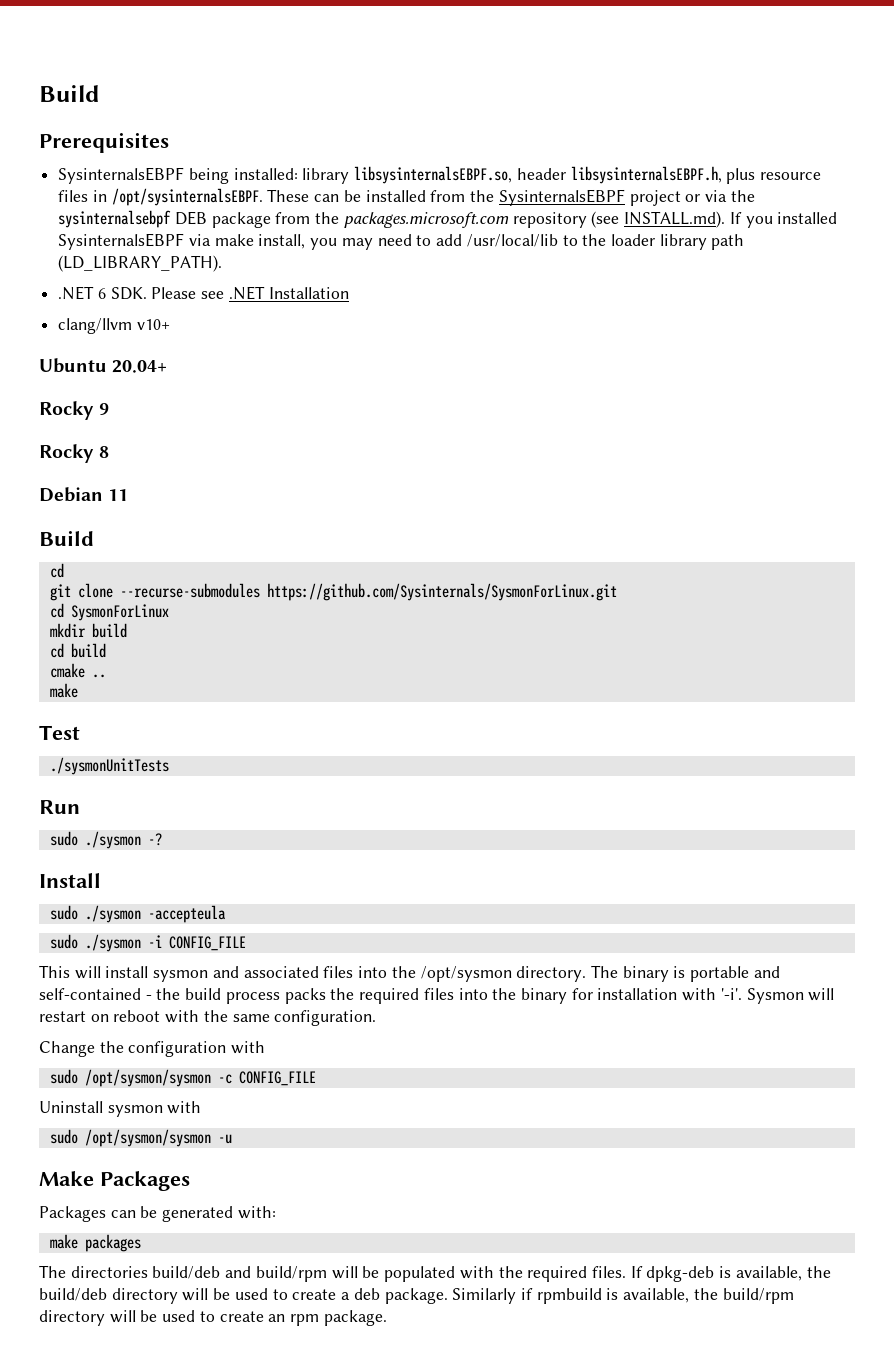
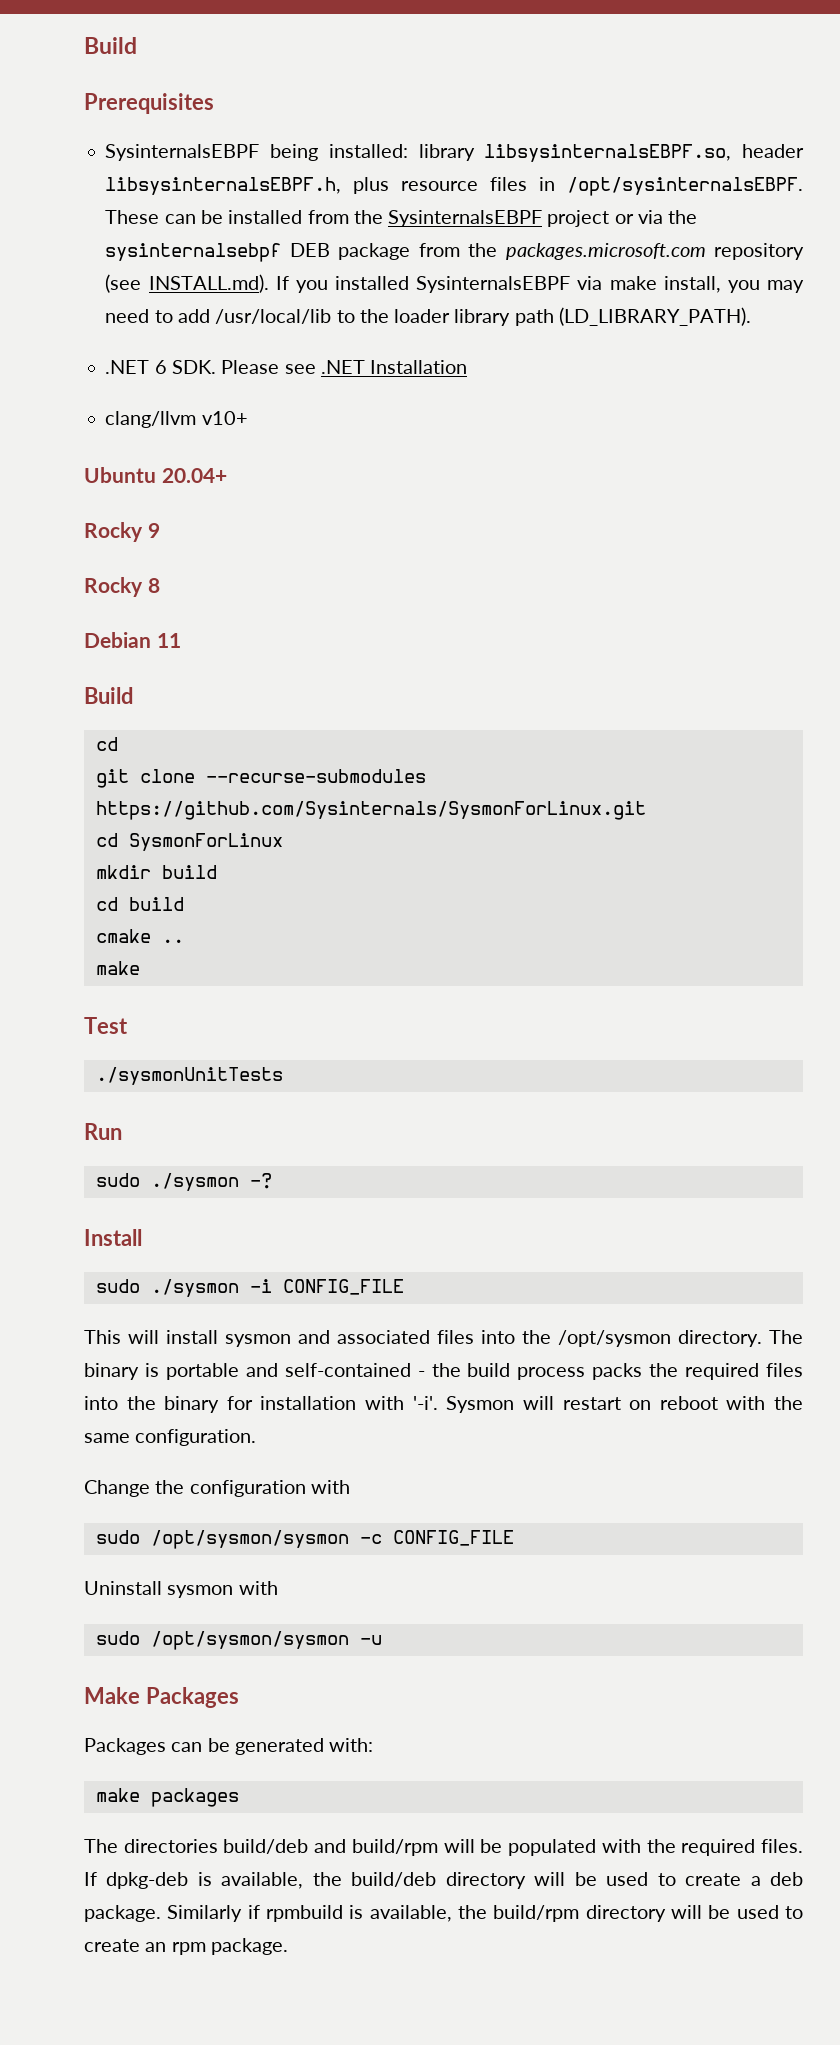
- sudo ./sysmon -accepteula

